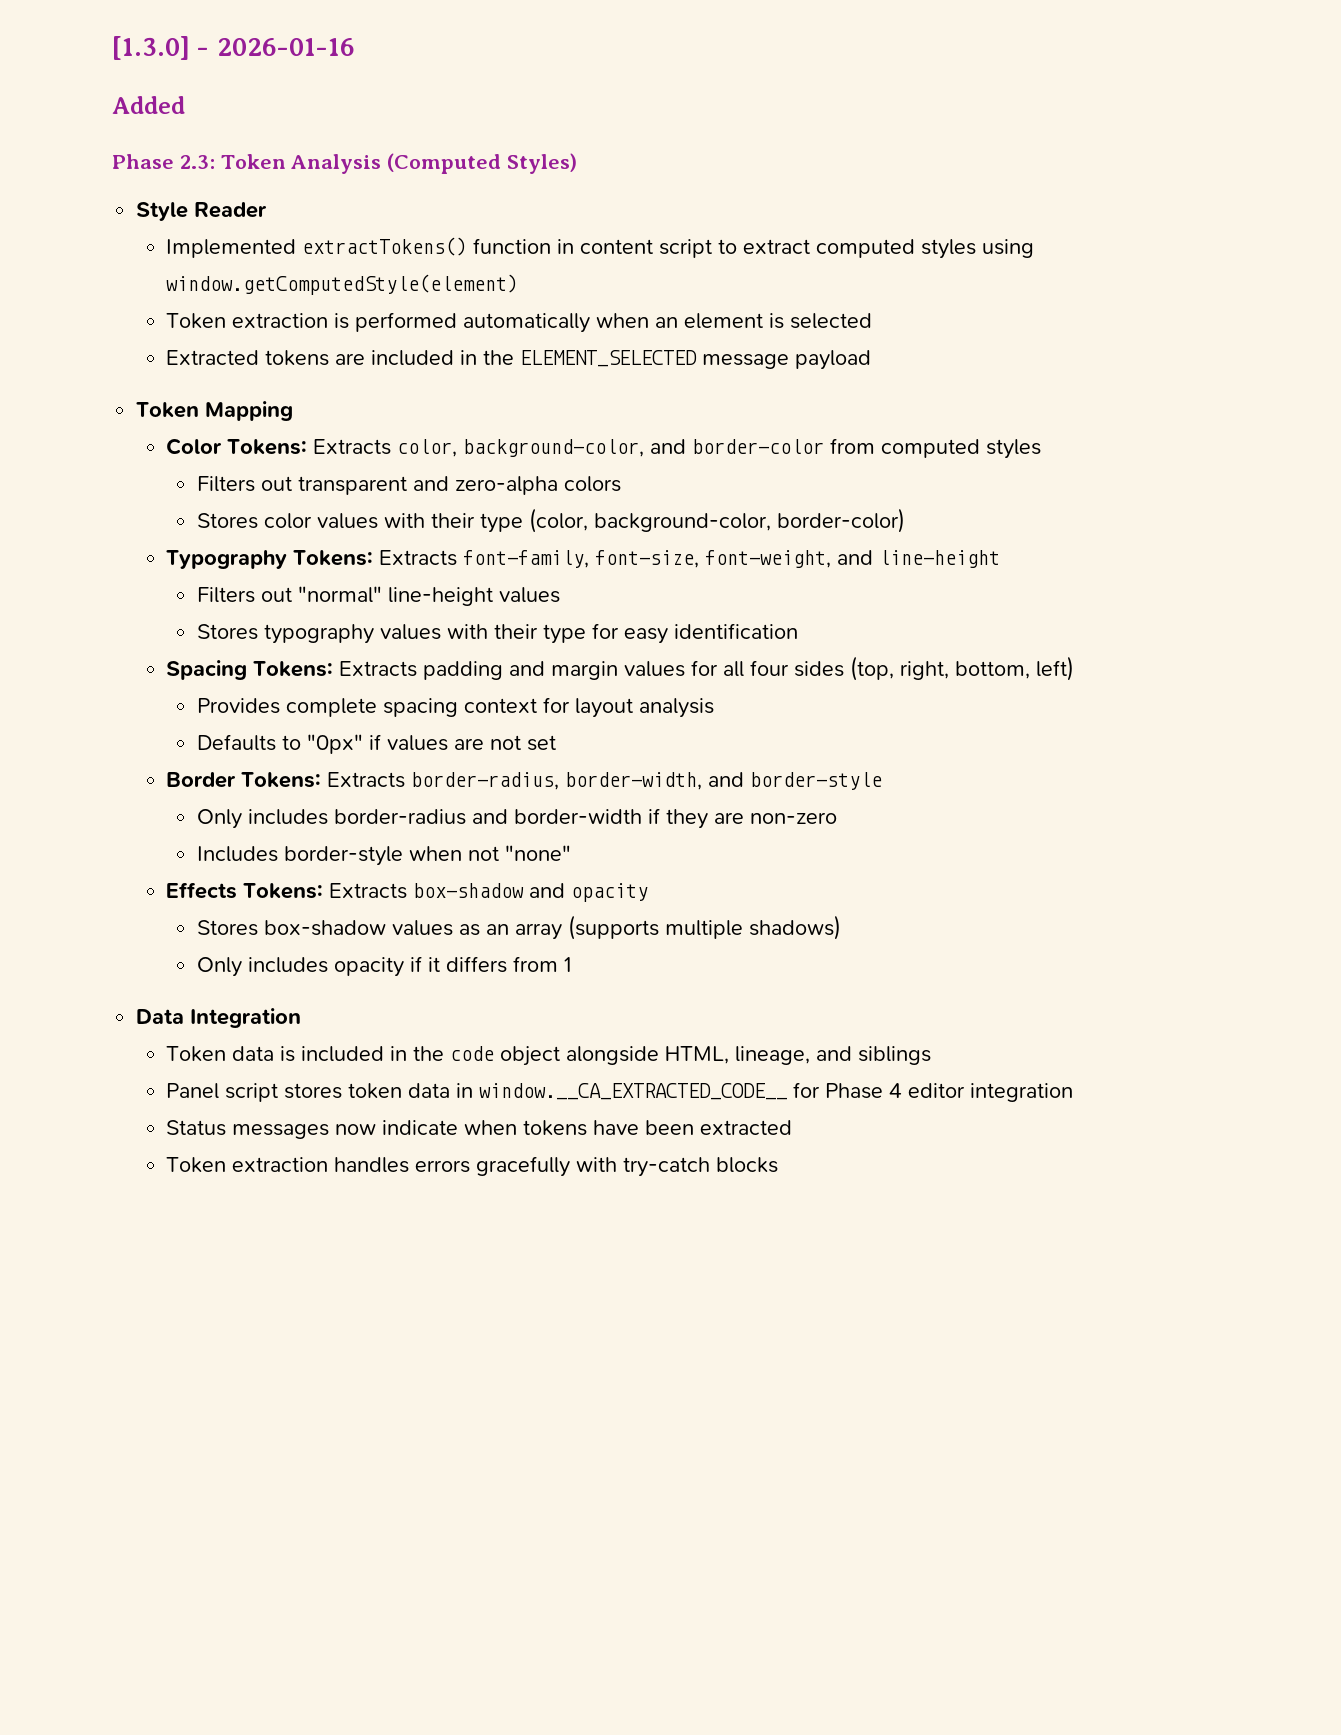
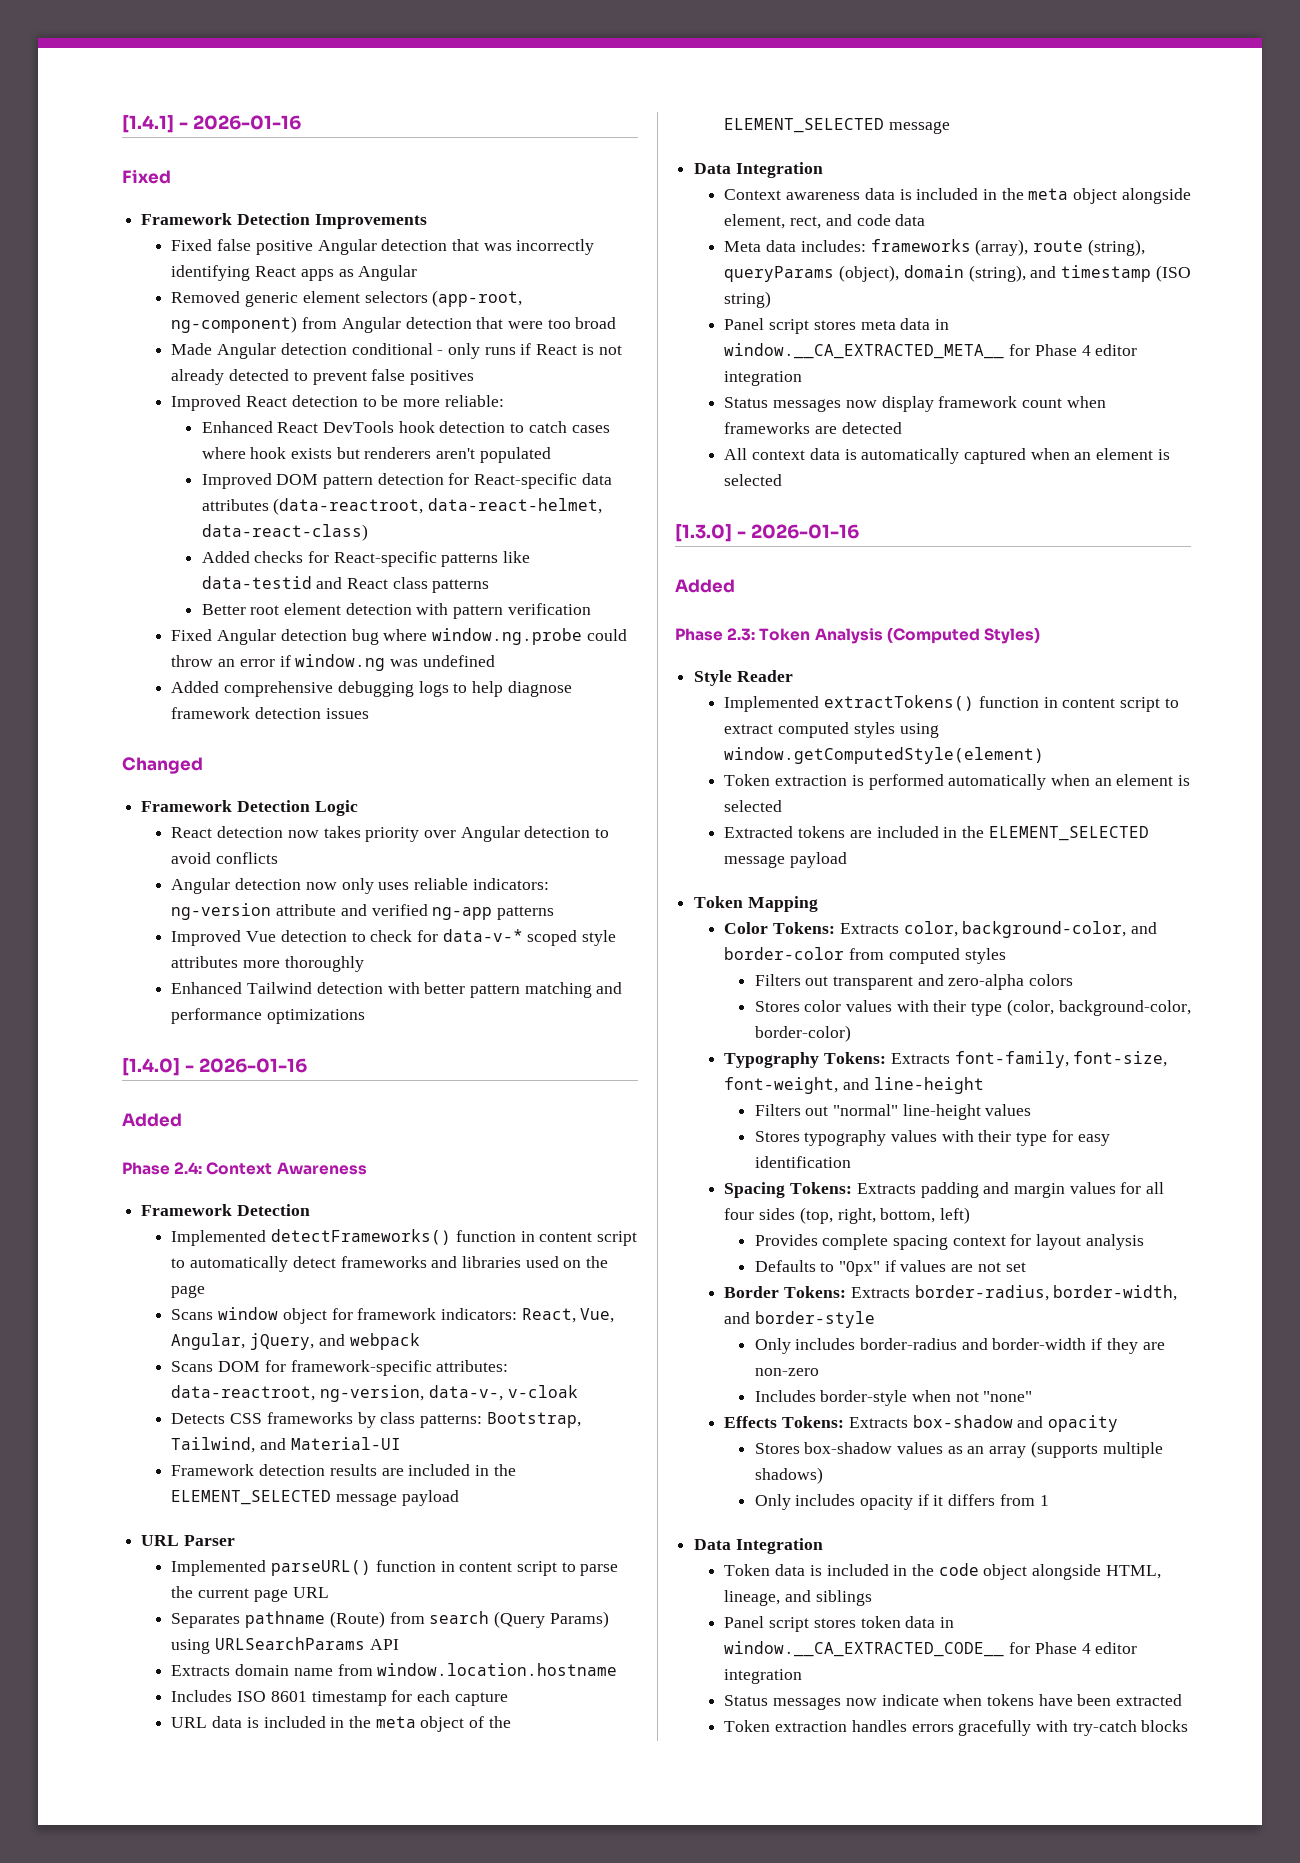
+ [1.4.1] - 2026-01-16
+ Fixed
+ Framework Detection Improvements
+ Fixed false positive Angular detection that was incorrectly identifying React apps as Angular
+ Removed generic element selectors (app-root, ng-component) from Angular detection that were too broad
+ Made Angular detection conditional - only runs if React is not already detected to prevent false positives
+ Improved React detection to be more reliable:
+ Enhanced React DevTools hook detection to catch cases where hook exists but renderers aren't populated
+ Improved DOM pattern detection for React-specific data attributes (data-reactroot, data-react-helmet, data-react-class)
+ Added checks for React-specific patterns like data-testid and React class patterns
+ Better root element detection with pattern verification
+ Fixed Angular detection bug where window.ng.probe could throw an error if window.ng was undefined
+ Added comprehensive debugging logs to help diagnose framework detection issues
+ Changed
+ Framework Detection Logic
+ React detection now takes priority over Angular detection to avoid conflicts
+ Angular detection now only uses reliable indicators: ng-version attribute and verified ng-app patterns
+ Improved Vue detection to check for data-v-* scoped style attributes more thoroughly
+ Enhanced Tailwind detection with better pattern matching and performance optimizations
+ [1.4.0] - 2026-01-16
+ Added
+ Phase 2.4: Context Awareness
+ Framework Detection
+ Implemented detectFrameworks() function in content script to automatically detect frameworks and libraries used on the page
+ Scans window object for framework indicators: React, Vue, Angular, jQuery, and webpack
+ Scans DOM for framework-specific attributes: data-reactroot, ng-version, data-v-, v-cloak
+ Detects CSS frameworks by class patterns: Bootstrap, Tailwind, and Material-UI
+ Framework detection results are included in the ELEMENT_SELECTED message payload
+ URL Parser
+ Implemented parseURL() function in content script to parse the current page URL
+ Separates pathname (Route) from search (Query Params) using URLSearchParams API
+ Extracts domain name from window.location.hostname
+ Includes ISO 8601 timestamp for each capture
+ URL data is included in the meta object of the ELEMENT_SELECTED message
+ Data Integration
+ Context awareness data is included in the meta object alongside element, rect, and code data
+ Meta data includes: frameworks (array), route (string), queryParams (object), domain (string), and timestamp (ISO string)
+ Panel script stores meta data in window.__CA_EXTRACTED_META__ for Phase 4 editor integration
+ Status messages now display framework count when frameworks are detected
+ All context data is automatically captured when an element is selected

